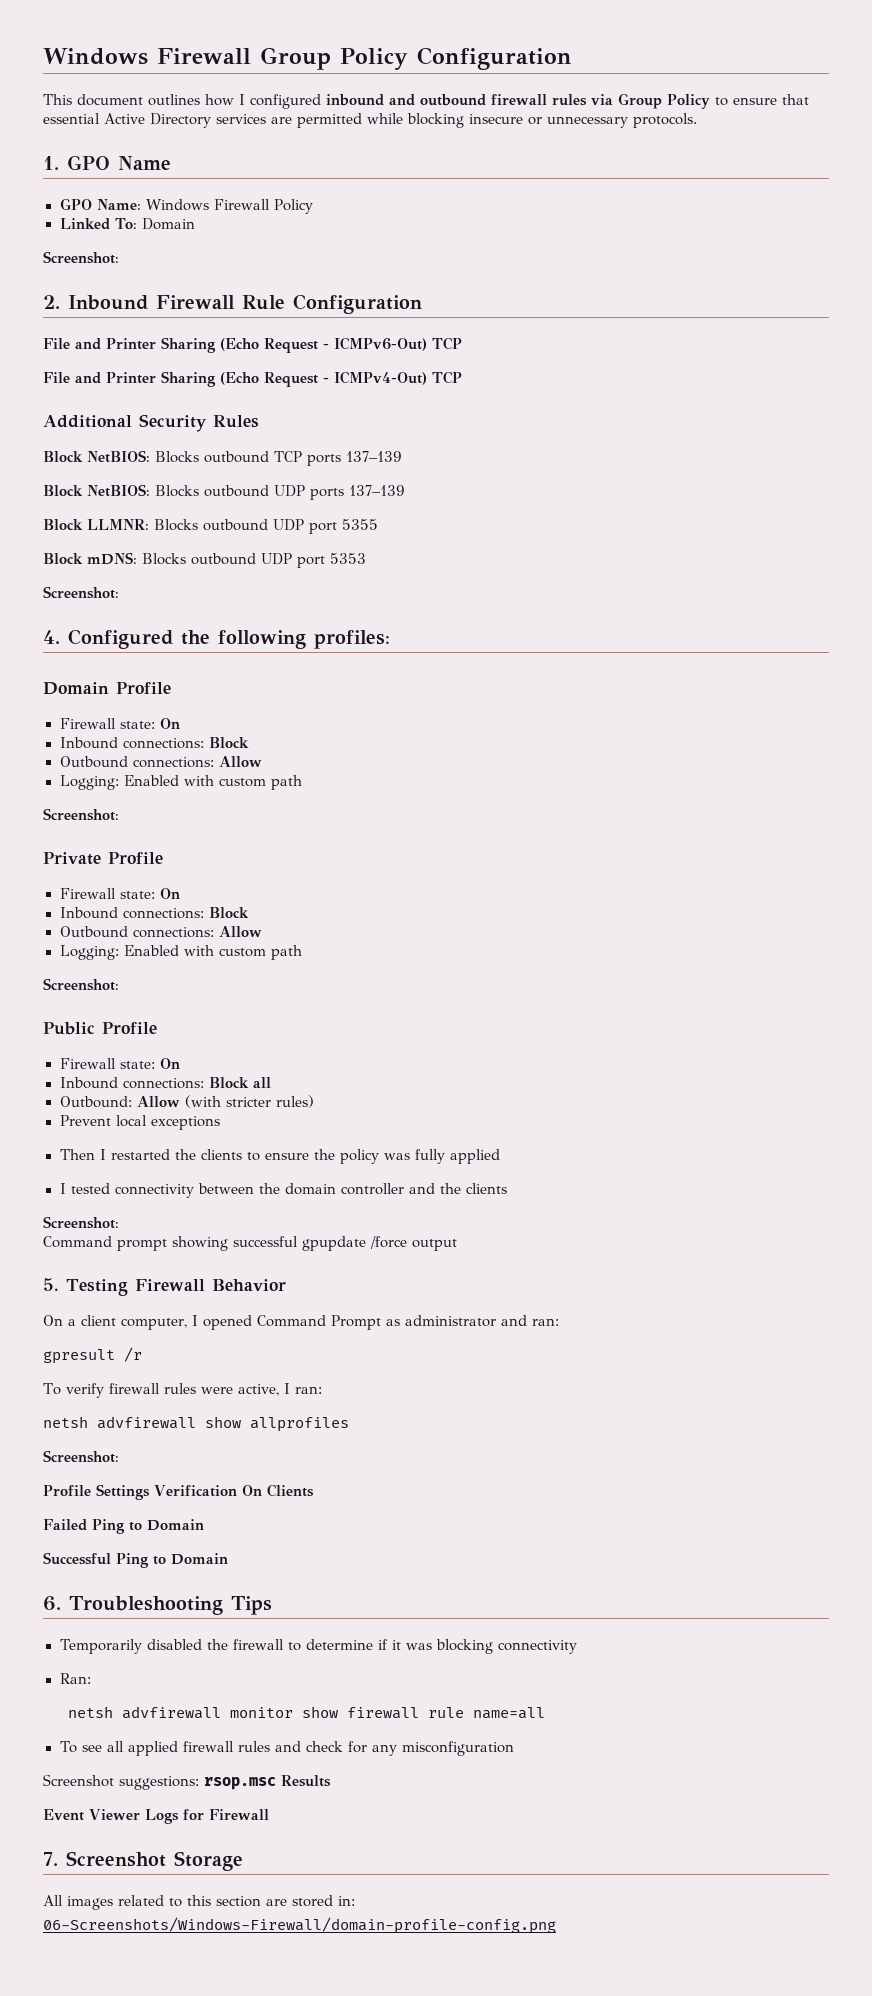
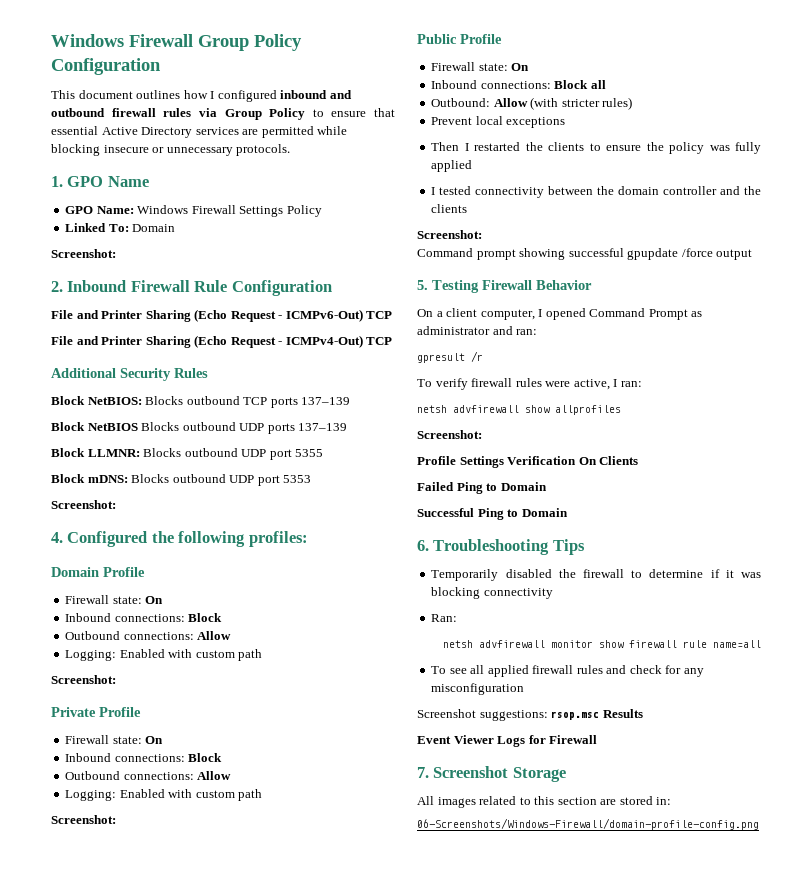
- GPO Name: Windows Firewall Policy
+ GPO Name: Windows Firewall Settings Policy
- Block NetBIOS: Blocks outbound UDP ports 137–139
+ Block NetBIOS Blocks outbound UDP ports 137–139

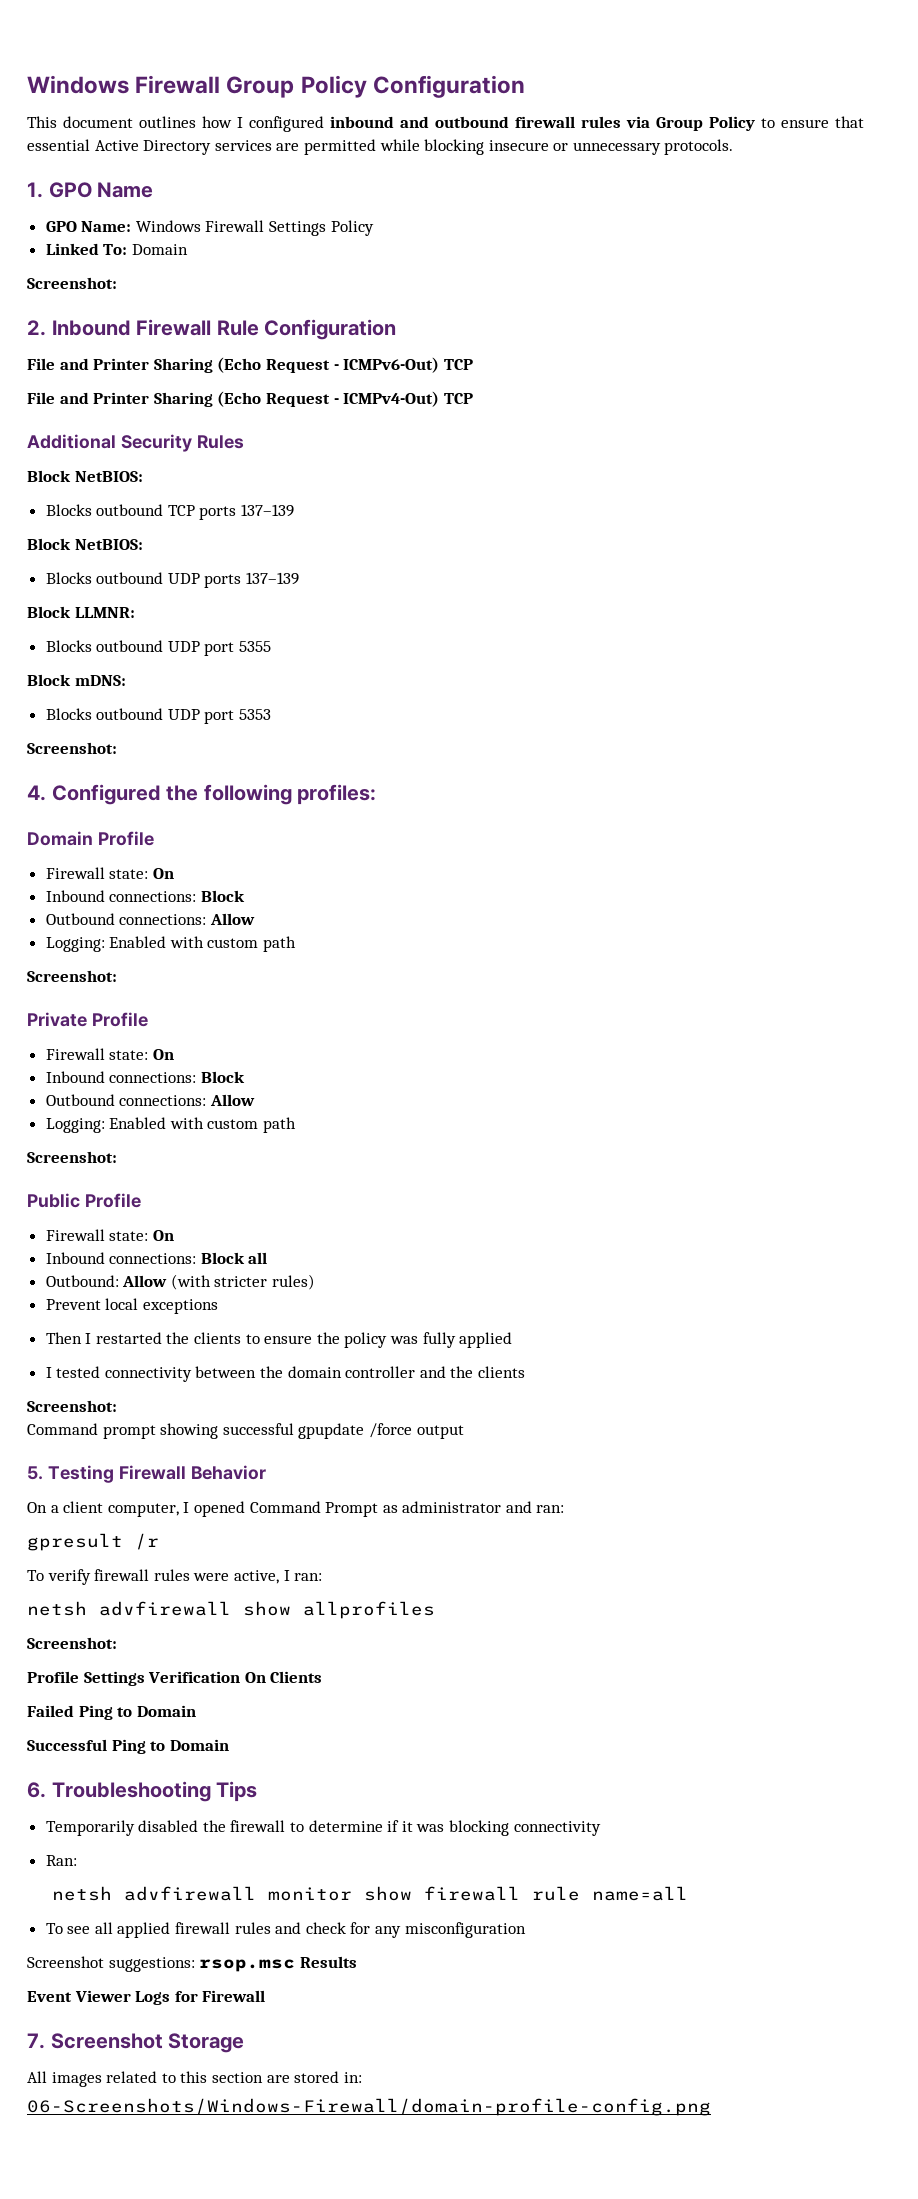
  Additional Security Rules
- Block NetBIOS: Blocks outbound TCP ports 137–139
- Block NetBIOS Blocks outbound UDP ports 137–139
+ Block NetBIOS:
+ Blocks outbound TCP ports 137–139
+ Block NetBIOS:
+ Blocks outbound UDP ports 137–139
- Block LLMNR: Blocks outbound UDP port 5355
+ Block LLMNR:
+ Blocks outbound UDP port 5355
- Block mDNS: Blocks outbound UDP port 5353
+ Block mDNS:
+ Blocks outbound UDP port 5353

